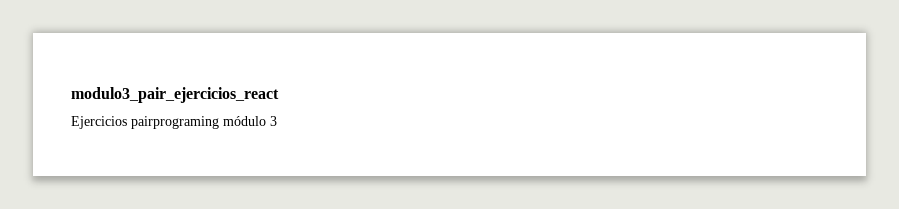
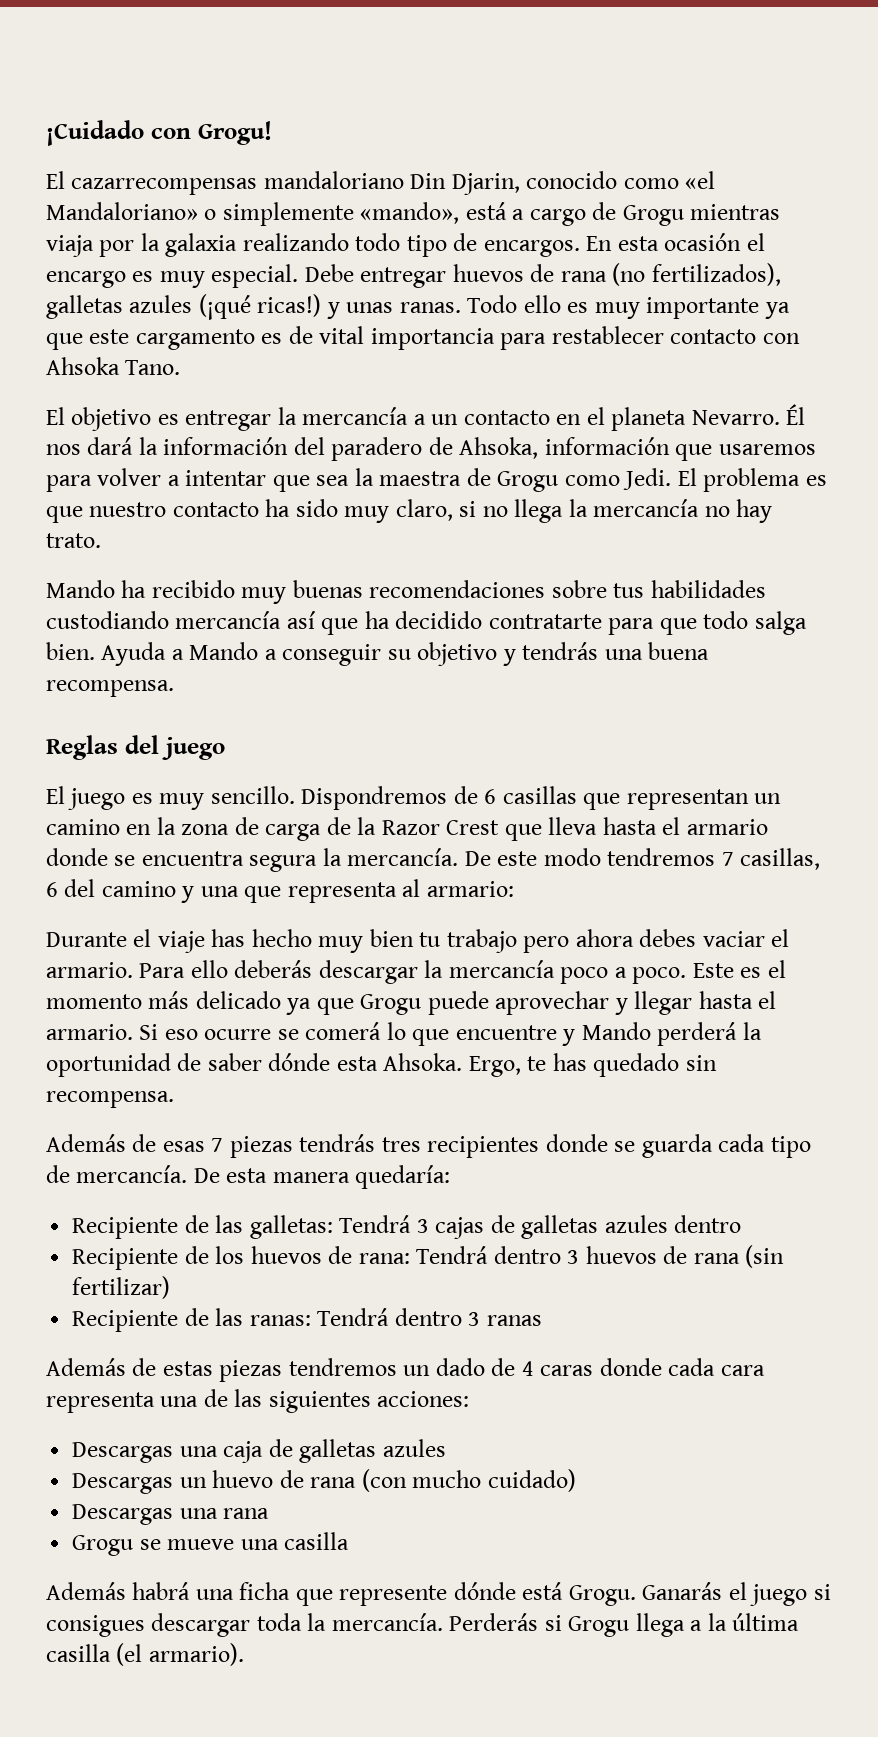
- modulo3_pair_ejercicios_react
- Ejercicios pairprograming módulo 3
+ ¡Cuidado con Grogu!
+ El cazarrecompensas mandaloriano Din Djarin, conocido como «el Mandaloriano» o simplemente «mando», está a cargo de Grogu mientras viaja por la galaxia realizando todo tipo de encargos. En esta ocasión el encargo es muy especial. Debe entregar huevos de rana (no fertilizados), galletas azules (¡qué ricas!) y unas ranas. Todo ello es muy importante ya que este cargamento es de vital importancia para restablecer contacto con Ahsoka Tano.
+ El objetivo es entregar la mercancía a un contacto en el planeta Nevarro. Él nos dará la información del paradero de Ahsoka, información que usaremos para volver a intentar que sea la maestra de Grogu como Jedi. El problema es que nuestro contacto ha sido muy claro, si no llega la mercancía no hay trato.
+ Mando ha recibido muy buenas recomendaciones sobre tus habilidades custodiando mercancía así que ha decidido contratarte para que todo salga bien. Ayuda a Mando a conseguir su objetivo y tendrás una buena recompensa.
+ Reglas del juego
+ El juego es muy sencillo. Dispondremos de 6 casillas que representan un camino en la zona de carga de la Razor Crest que lleva hasta el armario donde se encuentra segura la mercancía. De este modo tendremos 7 casillas, 6 del camino y una que representa al armario:
+ Durante el viaje has hecho muy bien tu trabajo pero ahora debes vaciar el armario. Para ello deberás descargar la mercancía poco a poco. Este es el momento más delicado ya que Grogu puede aprovechar y llegar hasta el armario. Si eso ocurre se comerá lo que encuentre y Mando perderá la oportunidad de saber dónde esta Ahsoka. Ergo, te has quedado sin recompensa.
+ Además de esas 7 piezas tendrás tres recipientes donde se guarda cada tipo de mercancía. De esta manera quedaría:
+ Recipiente de las galletas: Tendrá 3 cajas de galletas azules dentro
+ Recipiente de los huevos de rana: Tendrá dentro 3 huevos de rana (sin fertilizar)
+ Recipiente de las ranas: Tendrá dentro 3 ranas
+ Además de estas piezas tendremos un dado de 4 caras donde cada cara representa una de las siguientes acciones:
+ Descargas una caja de galletas azules
+ Descargas un huevo de rana (con mucho cuidado)
+ Descargas una rana
+ Grogu se mueve una casilla
+ Además habrá una ficha que represente dónde está Grogu. Ganarás el juego si consigues descargar toda la mercancía. Perderás si Grogu llega a la última casilla (el armario).

